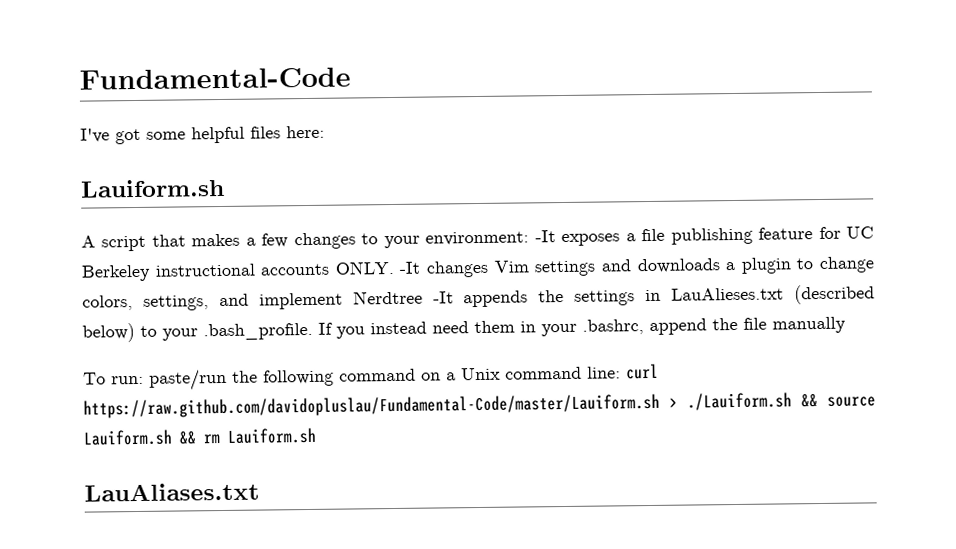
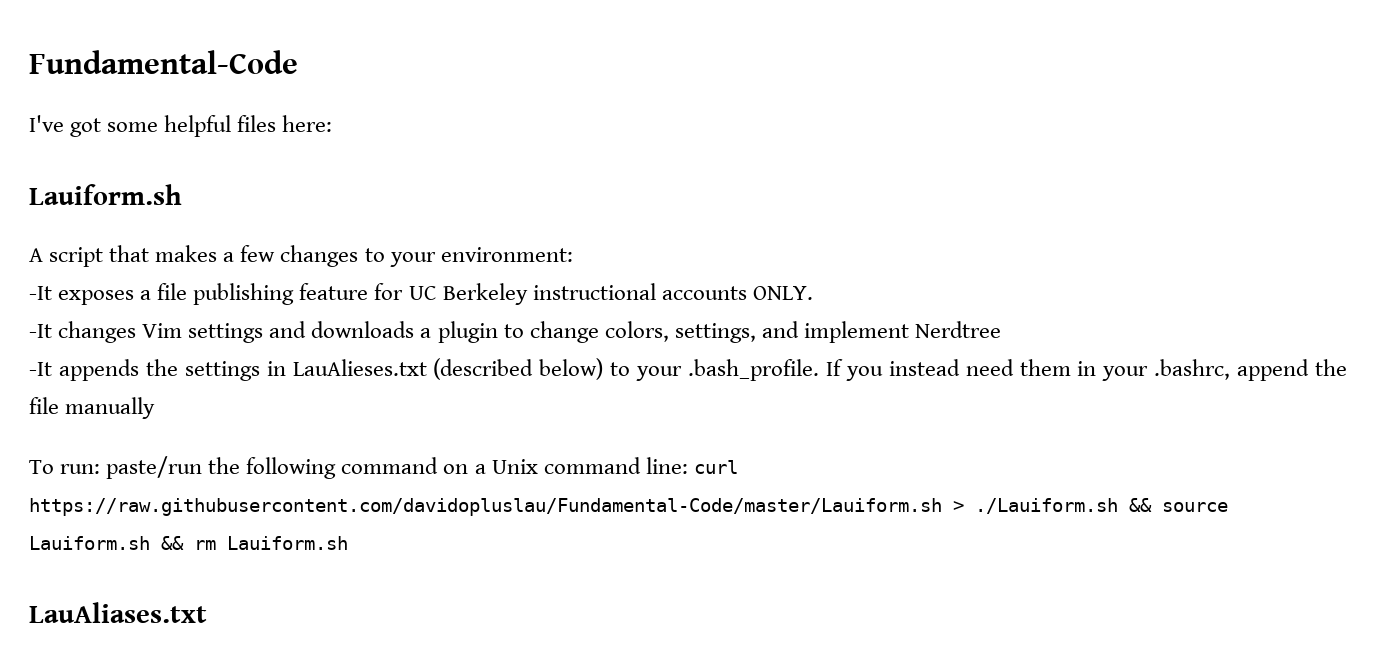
- A script that makes a few changes to your environment: -It exposes a file publishing feature for UC Berkeley instructional accounts ONLY. -It changes Vim settings and downloads a plugin to change colors, settings, and implement Nerdtree -It appends the settings in LauAlieses.txt (described below) to your .bash_profile. If you instead need them in your .bashrc, append the file manually
+ A script that makes a few changes to your environment:
+ -It exposes a file publishing feature for UC Berkeley instructional accounts ONLY.
+ -It changes Vim settings and downloads a plugin to change colors, settings, and implement Nerdtree
+ -It appends the settings in LauAlieses.txt (described below) to your .bash_profile. If you instead need them in your .bashrc, append the file manually
- To run: paste/run the following command on a Unix command line: curl https://raw.github.com/davidopluslau/Fundamental-Code/master/Lauiform.sh > ./Lauiform.sh && source Lauiform.sh && rm Lauiform.sh
+ To run: paste/run the following command on a Unix command line: curl https://raw.githubusercontent.com/davidopluslau/Fundamental-Code/master/Lauiform.sh > ./Lauiform.sh && source Lauiform.sh && rm Lauiform.sh

